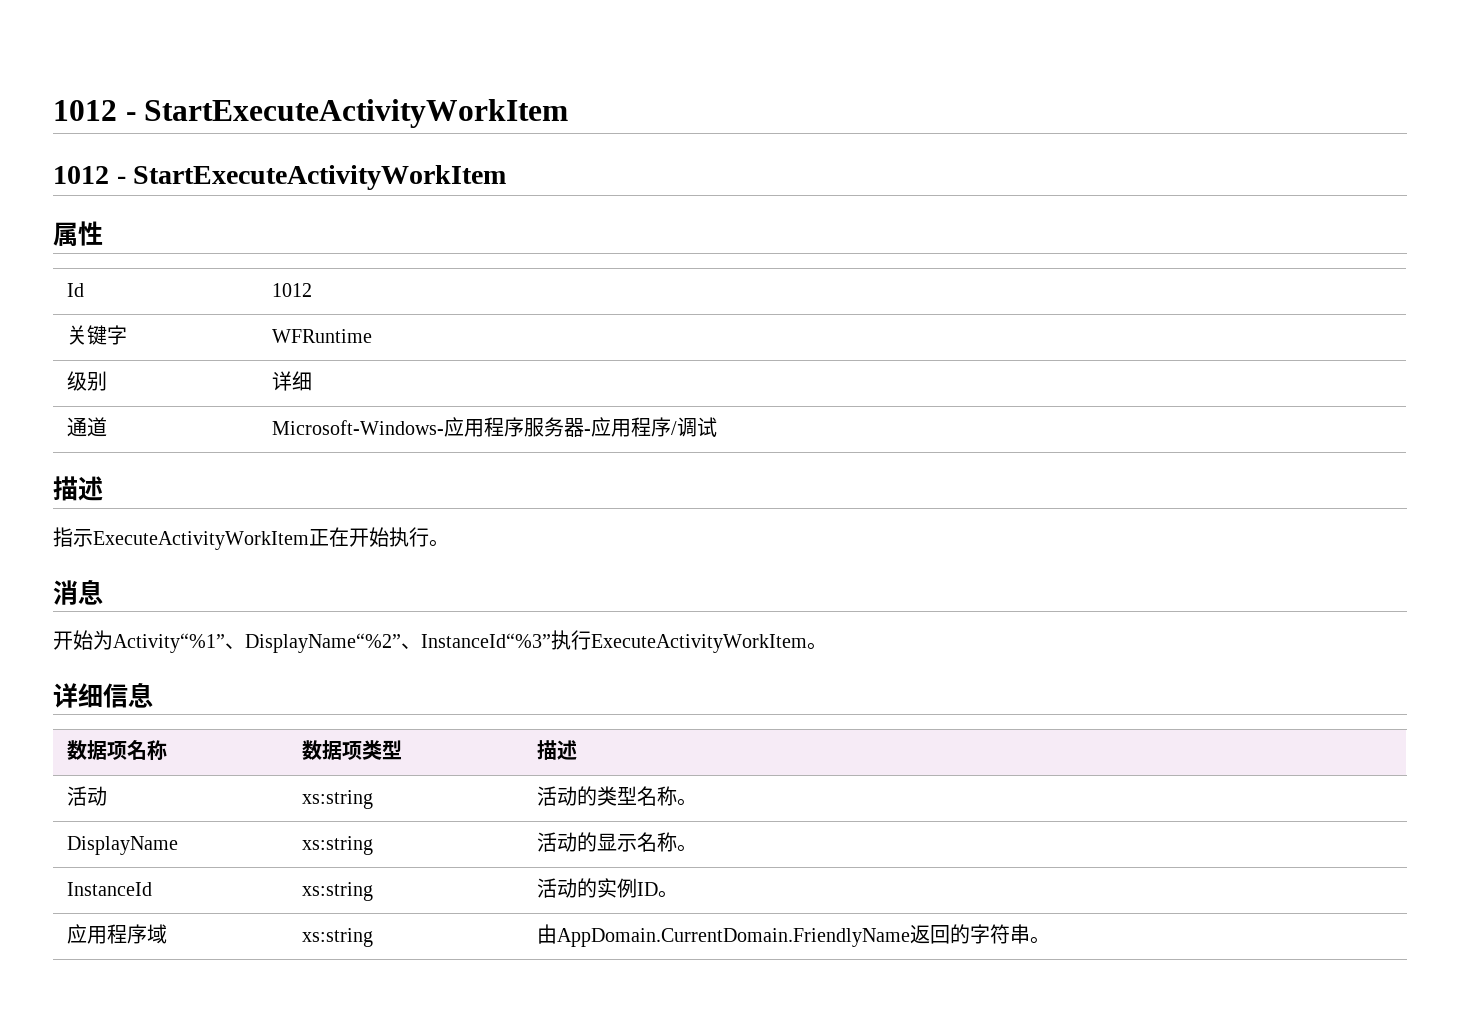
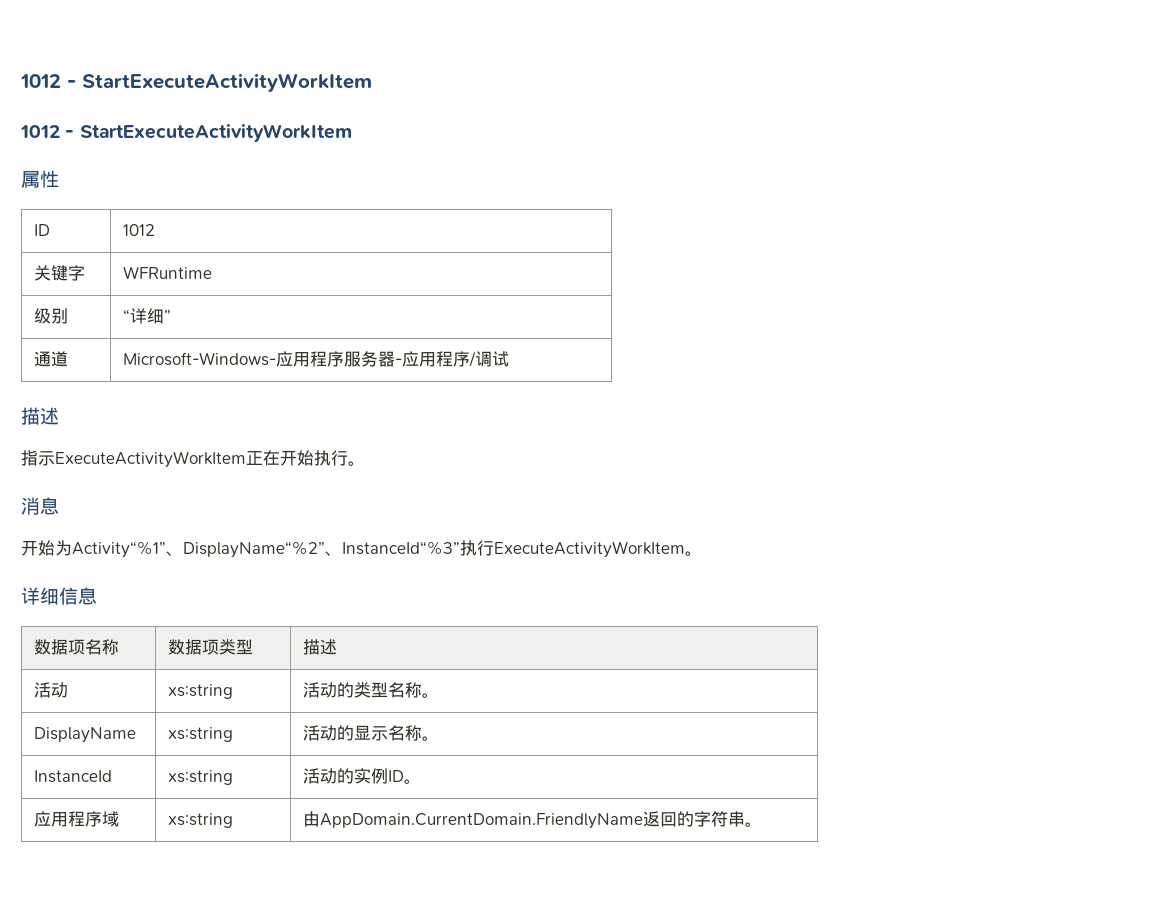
- Id | 1012
+ ID | 1012
- 级别 | 详细
+ 级别 | “详细”

